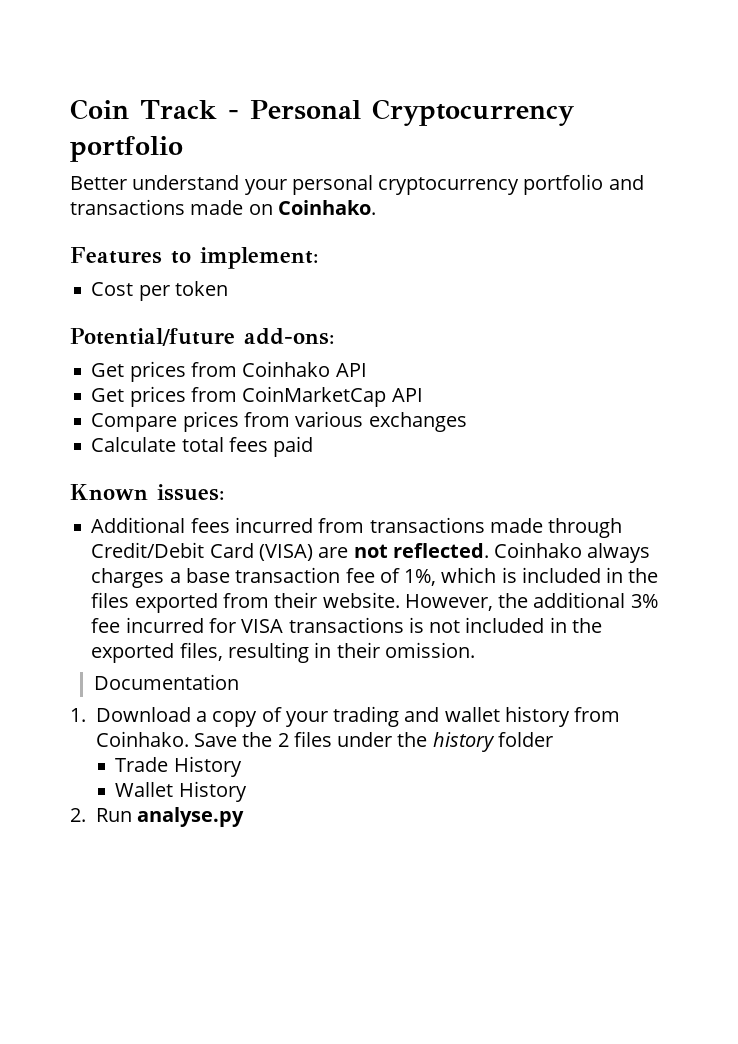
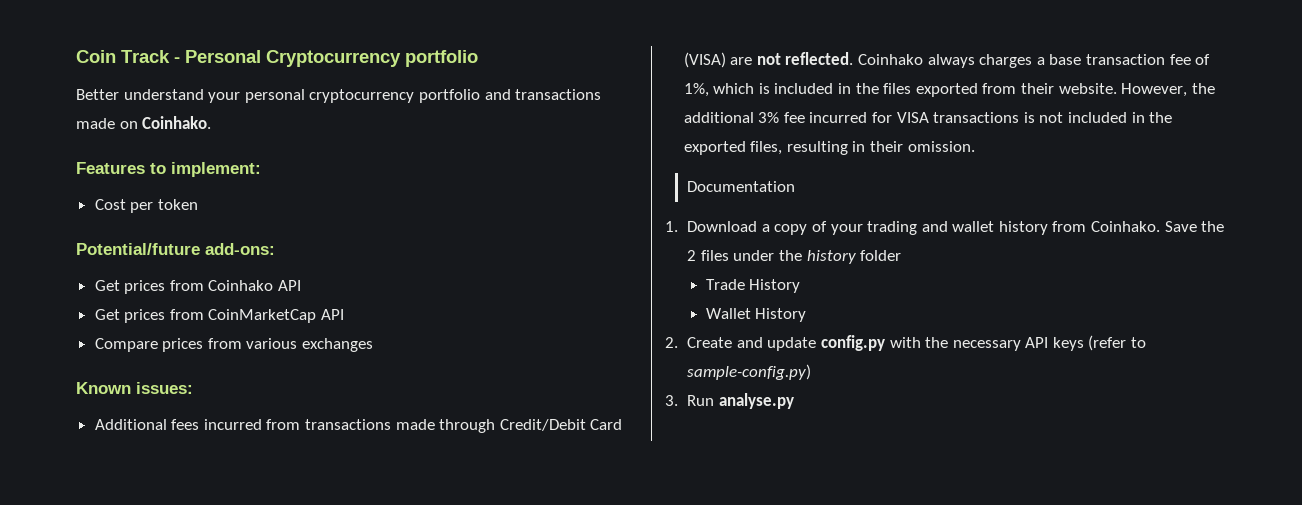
- Calculate total fees paid
- 2. Run analyse.py
+ 2. Create and update config.py with the necessary API keys (refer to sample-config.py)
+ 3. Run analyse.py

